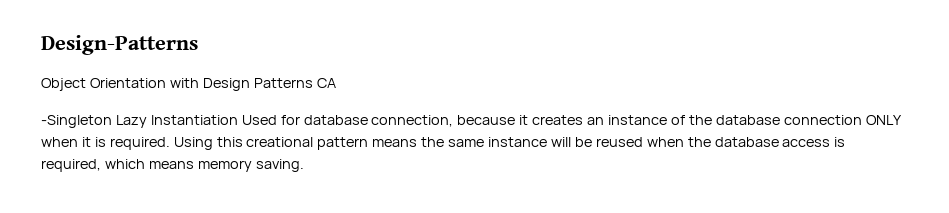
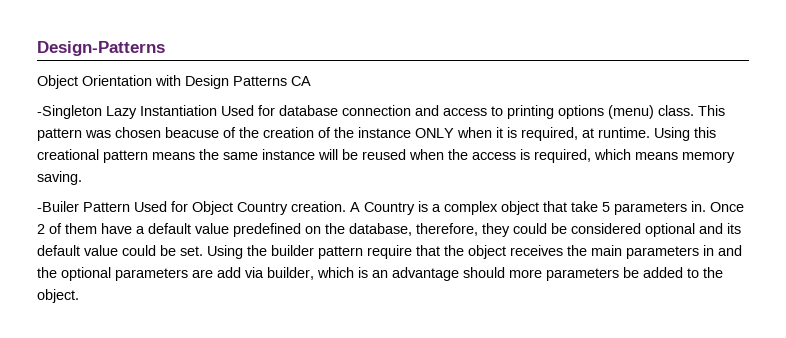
- -Singleton Lazy Instantiation Used for database connection, because it creates an instance of the database connection ONLY when it is required.
+ -Singleton Lazy Instantiation Used for database connection and access to printing options (menu) class. This pattern was chosen beacuse of the creation of the instance ONLY when it is required, at runtime.
- Using this creational pattern means the same instance will be reused when the database access is required, which means memory saving.
+ Using this creational pattern means the same instance will be reused when the access is required, which means memory saving.
+ -Builer Pattern Used for Object Country creation. A Country is a complex object that take 5 parameters in. Once 2 of them have a default value predefined on the database, therefore, they could be considered optional and its default value could be set. Using the builder pattern require that the object receives the main parameters in and the optional parameters are add via builder, which is an advantage should more parameters be added to the object.

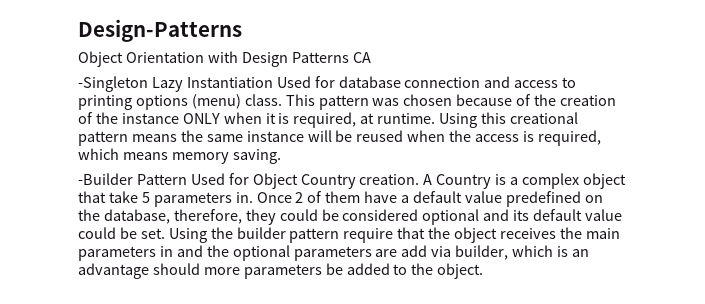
- This pattern was chosen beacuse of the creation of the instance ONLY when it is required, at runtime.
+ This pattern was chosen because of the creation of the instance ONLY when it is required, at runtime.
- -Builer Pattern Used for Object Country creation.
+ -Builder Pattern Used for Object Country creation.

